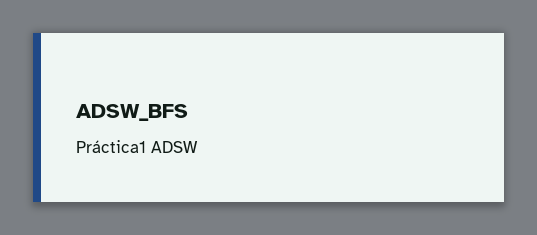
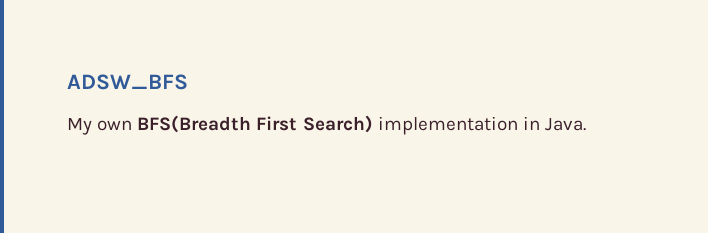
- Práctica1 ADSW
+ My own BFS(Breadth First Search) implementation in Java.

